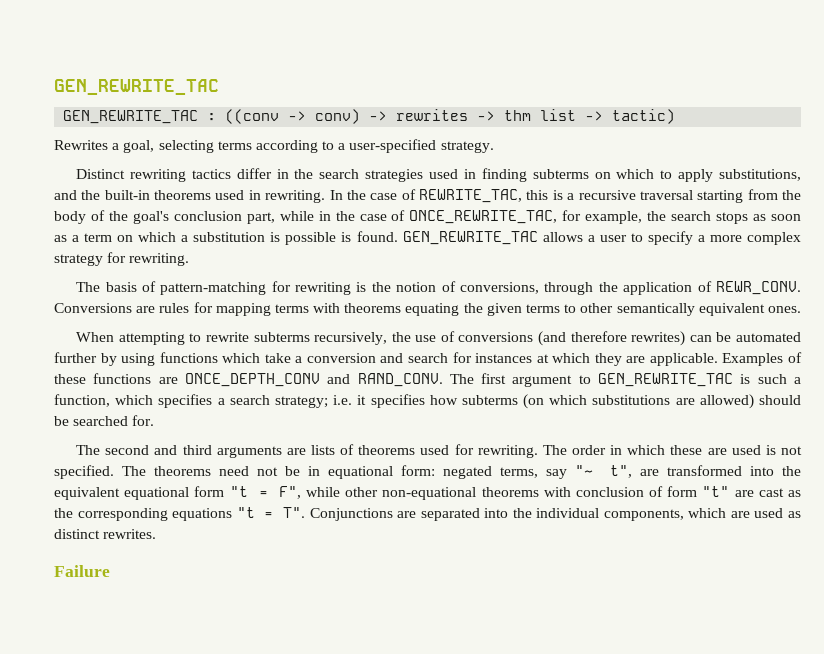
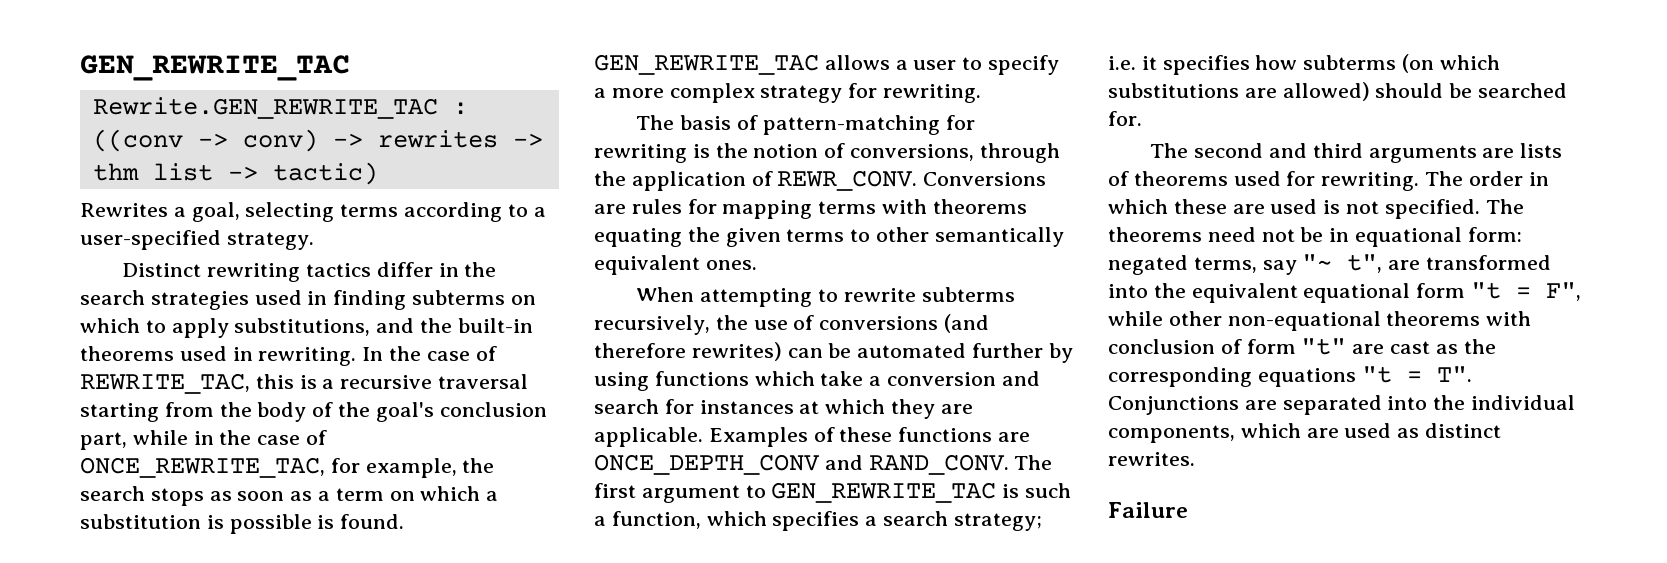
- GEN_REWRITE_TAC : ((conv -> conv) -> rewrites -> thm list -> tactic)
+ Rewrite.GEN_REWRITE_TAC : ((conv -> conv) -> rewrites -> thm list -> tactic)

